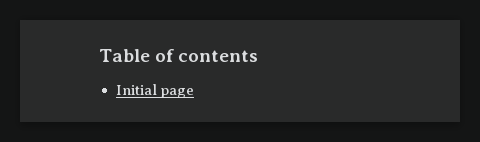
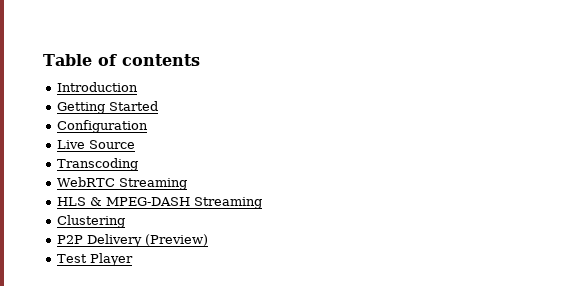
- Initial page
+ Introduction
+ Getting Started
+ Configuration
+ Live Source
+ Transcoding
+ WebRTC Streaming
+ HLS & MPEG-DASH Streaming
+ Clustering
+ P2P Delivery (Preview)
+ Test Player

